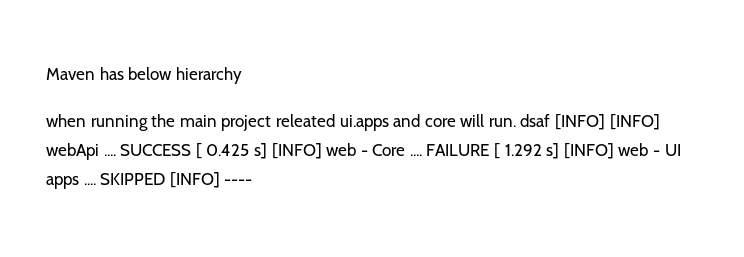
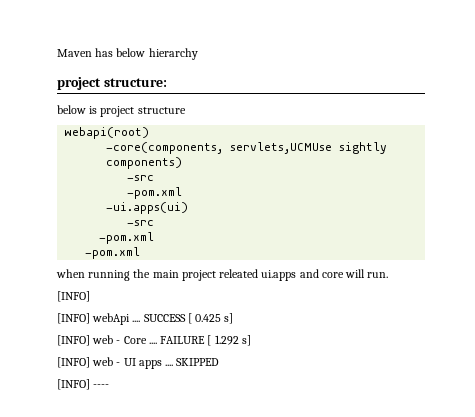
+ project structure:
+ below is project structure
+ webapi(root)
+ -core(components, servlets,UCMUse sightly components)
+ -src
+ -pom.xml
+ -ui.apps(ui)
+ -src
+ -pom.xml
+ -pom.xml
- when running the main project releated ui.apps and core will run. dsaf [INFO] [INFO] webApi ....
+ when running the main project releated ui.apps and core will run.
+ [INFO]
+ [INFO] webApi ....
- SUCCESS [ 0.425 s] [INFO] web - Core ....
+ SUCCESS [ 0.425 s]
+ [INFO] web - Core ....
- FAILURE [ 1.292 s] [INFO] web - UI apps ....
+ FAILURE [ 1.292 s]
+ [INFO] web - UI apps ....
- SKIPPED [INFO] ----
+ SKIPPED
+ [INFO] ----

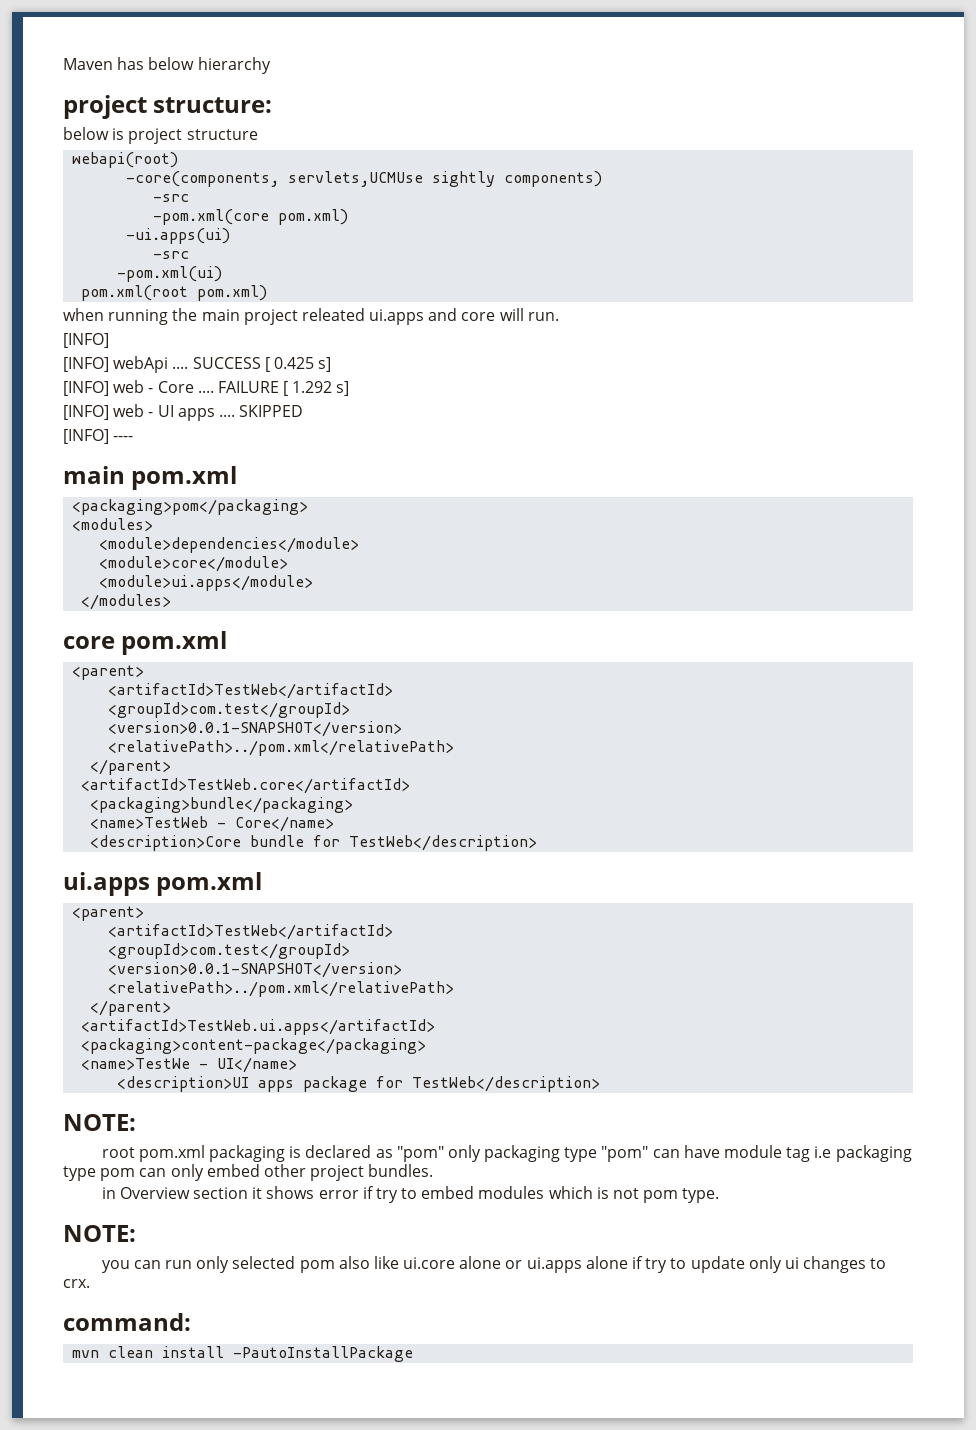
  -core(components, servlets,UCMUse sightly components)
  -src
- -pom.xml
+ -pom.xml(core pom.xml)
  -ui.apps(ui)
  -src
- -pom.xml
- -pom.xml
+ -pom.xml(ui)
+ pom.xml(root pom.xml)
+ main pom.xml
+ <packaging>pom</packaging>
+ <modules>
+ <module>dependencies</module>
+ <module>core</module>
+ <module>ui.apps</module>
+ </modules>
+ core pom.xml
+ <parent>
+ <artifactId>TestWeb</artifactId>
+ <groupId>com.test</groupId>
+ <version>0.0.1-SNAPSHOT</version>
+ <relativePath>../pom.xml</relativePath>
+ </parent>
+ <artifactId>TestWeb.core</artifactId>
+ <packaging>bundle</packaging>
+ <name>TestWeb - Core</name>
+ <description>Core bundle for TestWeb</description>
+ ui.apps pom.xml
+ <parent>
+ <artifactId>TestWeb</artifactId>
+ <groupId>com.test</groupId>
+ <version>0.0.1-SNAPSHOT</version>
+ <relativePath>../pom.xml</relativePath>
+ </parent>
+ <artifactId>TestWeb.ui.apps</artifactId>
+ <packaging>content-package</packaging>
+ <name>TestWe - UI</name>
+ <description>UI apps package for TestWeb</description>
+ NOTE:
+ root pom.xml packaging is declared as "pom" only packaging type "pom" can have module tag i.e packaging type pom can only embed other project bundles.
+ in Overview section it shows error if try to embed modules which is not pom type.
+ NOTE:
+ you can run only selected pom also like ui.core alone or ui.apps alone if try to update only ui changes to crx.
+ command:
+ mvn clean install -PautoInstallPackage

